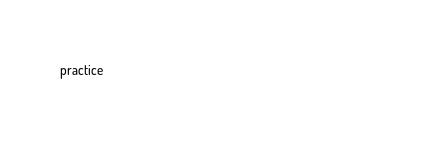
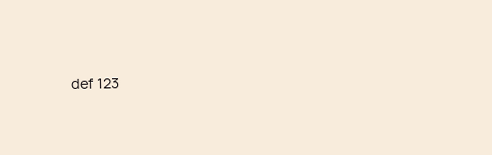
- practice
+ def 123

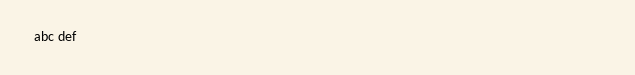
- def 123
+ abc def

